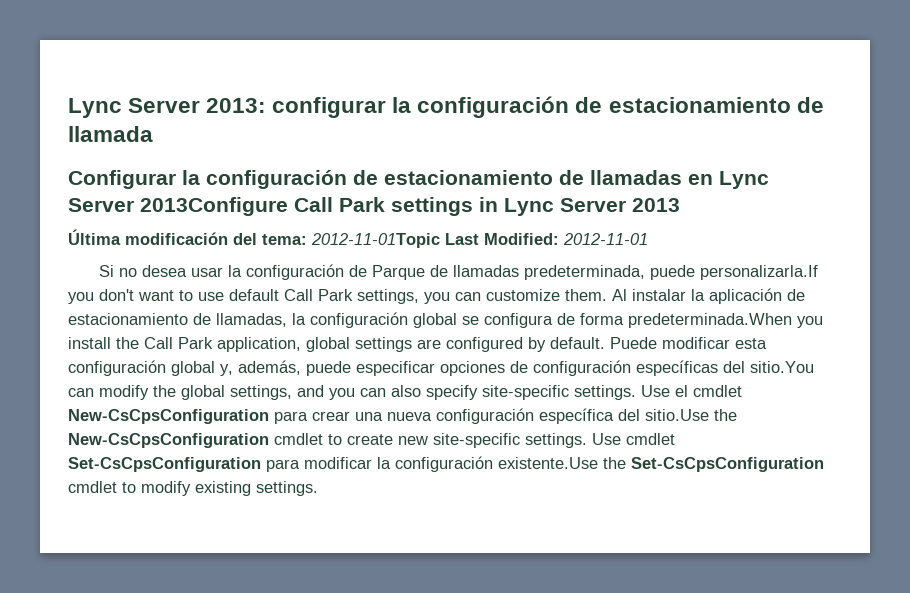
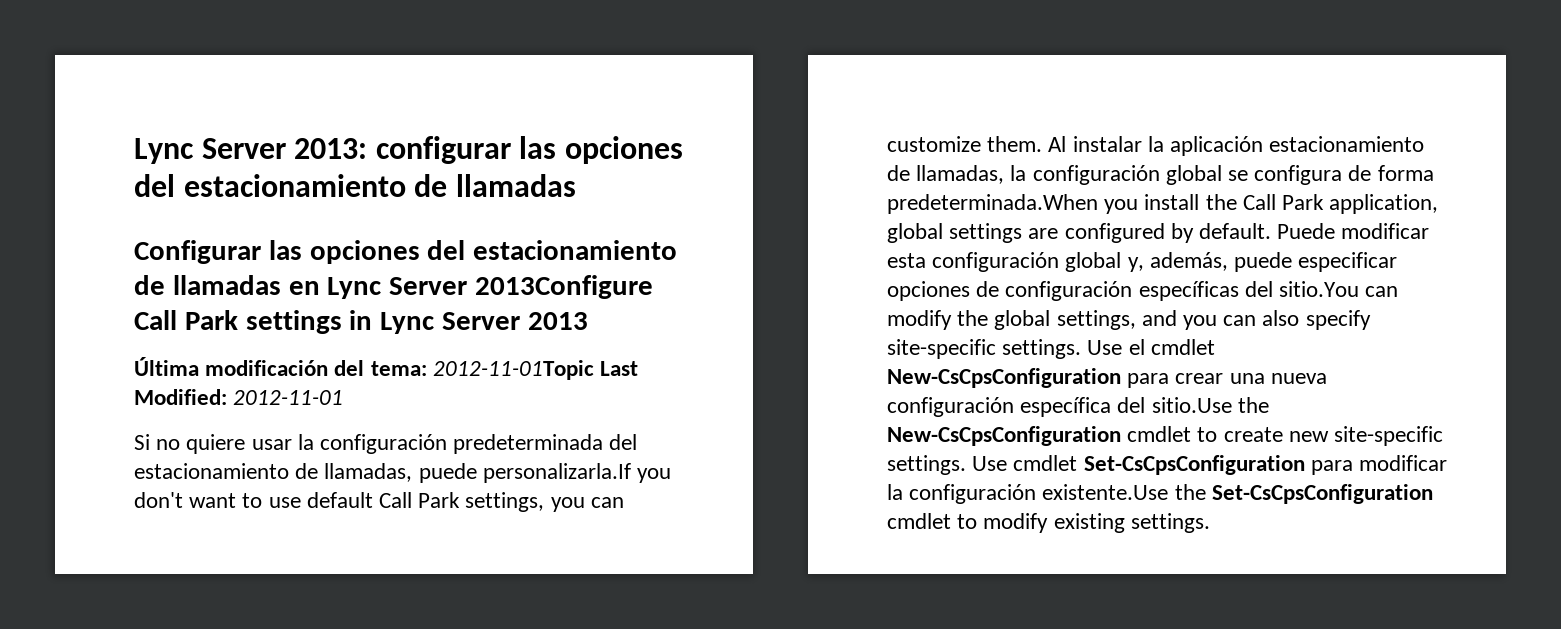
- Lync Server 2013: configurar la configuración de estacionamiento de llamada
+ Lync Server 2013: configurar las opciones del estacionamiento de llamadas
- Configurar la configuración de estacionamiento de llamadas en Lync Server 2013Configure Call Park settings in Lync Server 2013
+ Configurar las opciones del estacionamiento de llamadas en Lync Server 2013Configure Call Park settings in Lync Server 2013
- Si no desea usar la configuración de Parque de llamadas predeterminada, puede personalizarla.If you don't want to use default Call Park settings, you can customize them.
+ Si no quiere usar la configuración predeterminada del estacionamiento de llamadas, puede personalizarla.If you don't want to use default Call Park settings, you can customize them.
- Al instalar la aplicación de estacionamiento de llamadas, la configuración global se configura de forma predeterminada.When you install the Call Park application, global settings are configured by default.
+ Al instalar la aplicación estacionamiento de llamadas, la configuración global se configura de forma predeterminada.When you install the Call Park application, global settings are configured by default.

